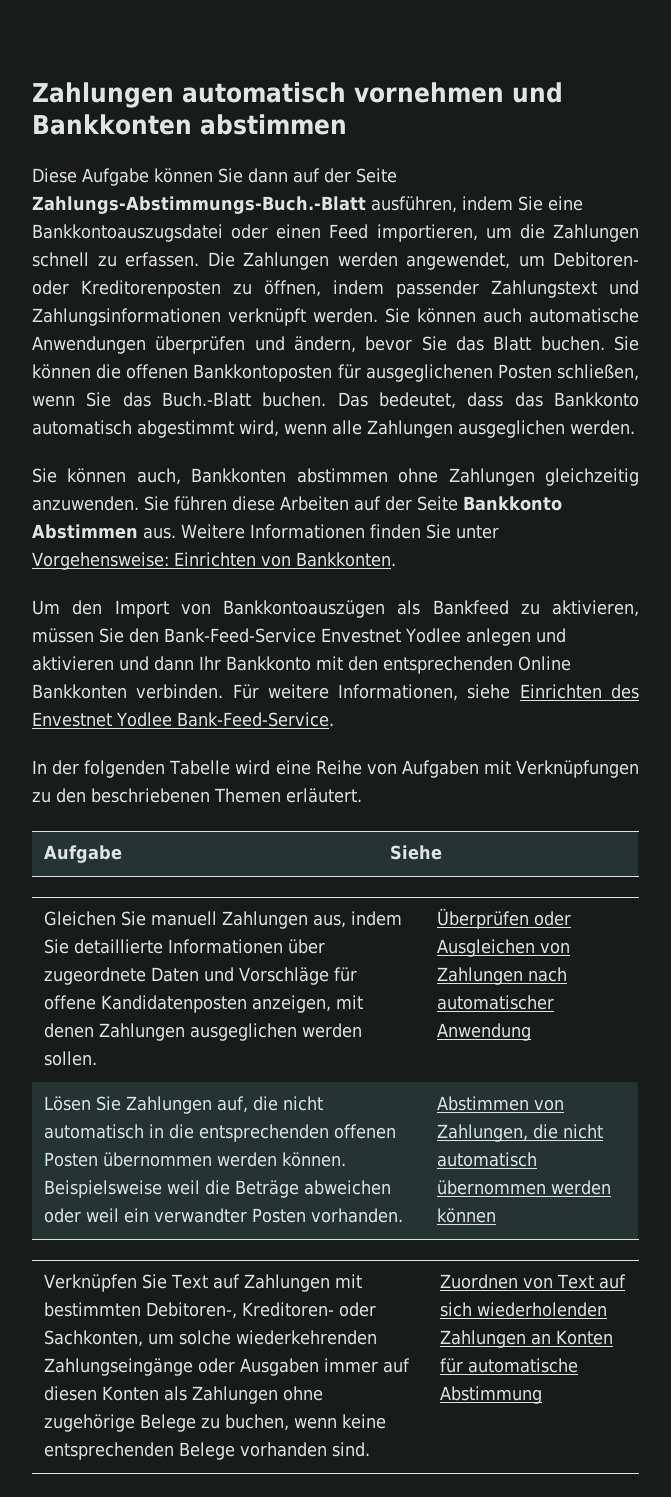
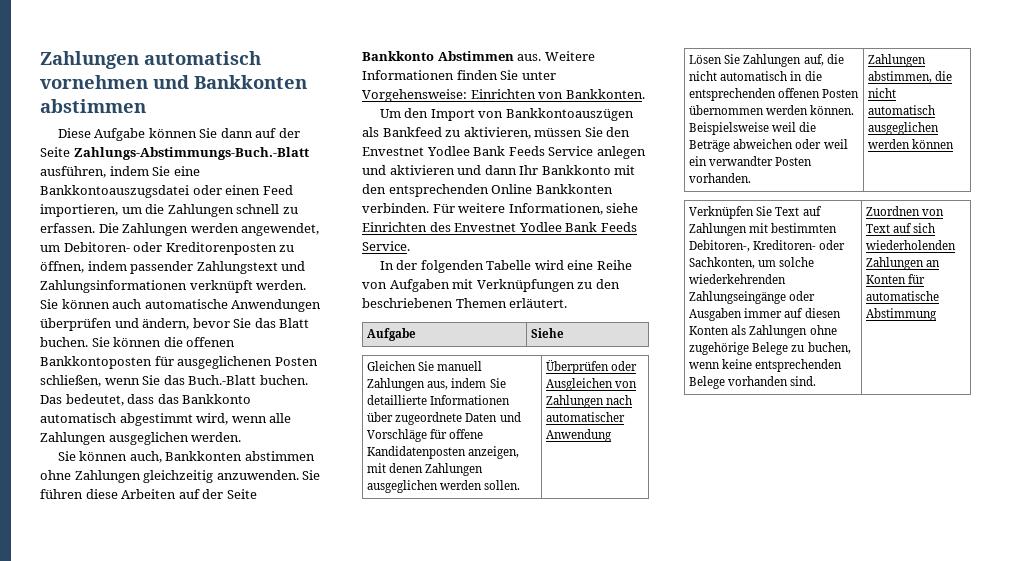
- Um den Import von Bankkontoauszügen als Bankfeed zu aktivieren, müssen Sie den Bank-Feed-Service Envestnet Yodlee anlegen und aktivieren und dann Ihr Bankkonto mit den entsprechenden Online Bankkonten verbinden.
+ Um den Import von Bankkontoauszügen als Bankfeed zu aktivieren, müssen Sie den Envestnet Yodlee Bank Feeds Service anlegen und aktivieren und dann Ihr Bankkonto mit den entsprechenden Online Bankkonten verbinden.
- Für weitere Informationen, siehe Einrichten des Envestnet Yodlee Bank-Feed-Service.
+ Für weitere Informationen, siehe Einrichten des Envestnet Yodlee Bank Feeds Service.
- Lösen Sie Zahlungen auf, die nicht automatisch in die entsprechenden offenen Posten übernommen werden können. Beispielsweise weil die Beträge abweichen oder weil ein verwandter Posten vorhanden. | Abstimmen von Zahlungen, die nicht automatisch übernommen werden können
+ Lösen Sie Zahlungen auf, die nicht automatisch in die entsprechenden offenen Posten übernommen werden können. Beispielsweise weil die Beträge abweichen oder weil ein verwandter Posten vorhanden. | Zahlungen abstimmen, die nicht automatisch ausgeglichen werden können

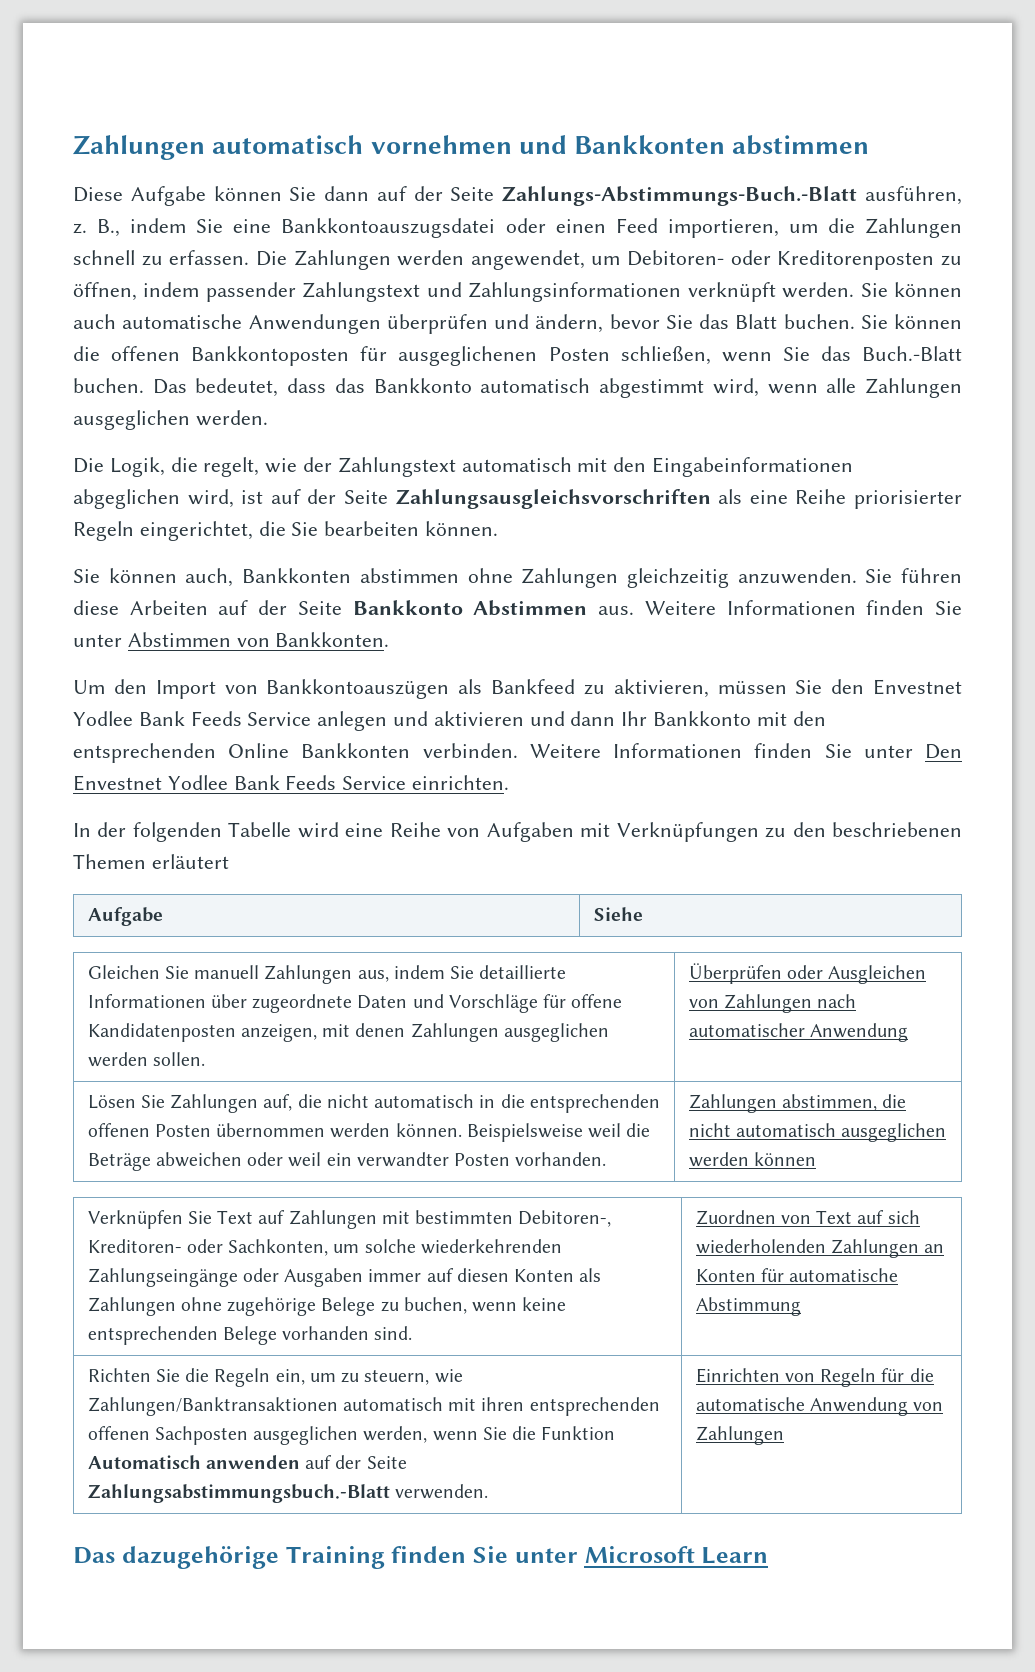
- Diese Aufgabe können Sie dann auf der Seite Zahlungs-Abstimmungs-Buch.-Blatt ausführen, indem Sie eine Bankkontoauszugsdatei oder einen Feed importieren, um die Zahlungen schnell zu erfassen.
+ Diese Aufgabe können Sie dann auf der Seite Zahlungs-Abstimmungs-Buch.-Blatt ausführen, z. B., indem Sie eine Bankkontoauszugsdatei oder einen Feed importieren, um die Zahlungen schnell zu erfassen.
+ Die Logik, die regelt, wie der Zahlungstext automatisch mit den Eingabeinformationen abgeglichen wird, ist auf der Seite Zahlungsausgleichsvorschriften als eine Reihe priorisierter Regeln eingerichtet, die Sie bearbeiten können.
- Weitere Informationen finden Sie unter Vorgehensweise: Einrichten von Bankkonten.
+ Weitere Informationen finden Sie unter Abstimmen von Bankkonten.
- Für weitere Informationen, siehe Einrichten des Envestnet Yodlee Bank Feeds Service.
+ Weitere Informationen finden Sie unter Den Envestnet Yodlee Bank Feeds Service einrichten.
- In der folgenden Tabelle wird eine Reihe von Aufgaben mit Verknüpfungen zu den beschriebenen Themen erläutert.
+ In der folgenden Tabelle wird eine Reihe von Aufgaben mit Verknüpfungen zu den beschriebenen Themen erläutert
+ Richten Sie die Regeln ein, um zu steuern, wie Zahlungen/Banktransaktionen automatisch mit ihren entsprechenden offenen Sachposten ausgeglichen werden, wenn Sie die Funktion Automatisch anwenden auf der Seite Zahlungsabstimmungsbuch.-Blatt verwenden. | Einrichten von Regeln für die automatische Anwendung von Zahlungen
+ Das dazugehörige Training finden Sie unter Microsoft Learn

